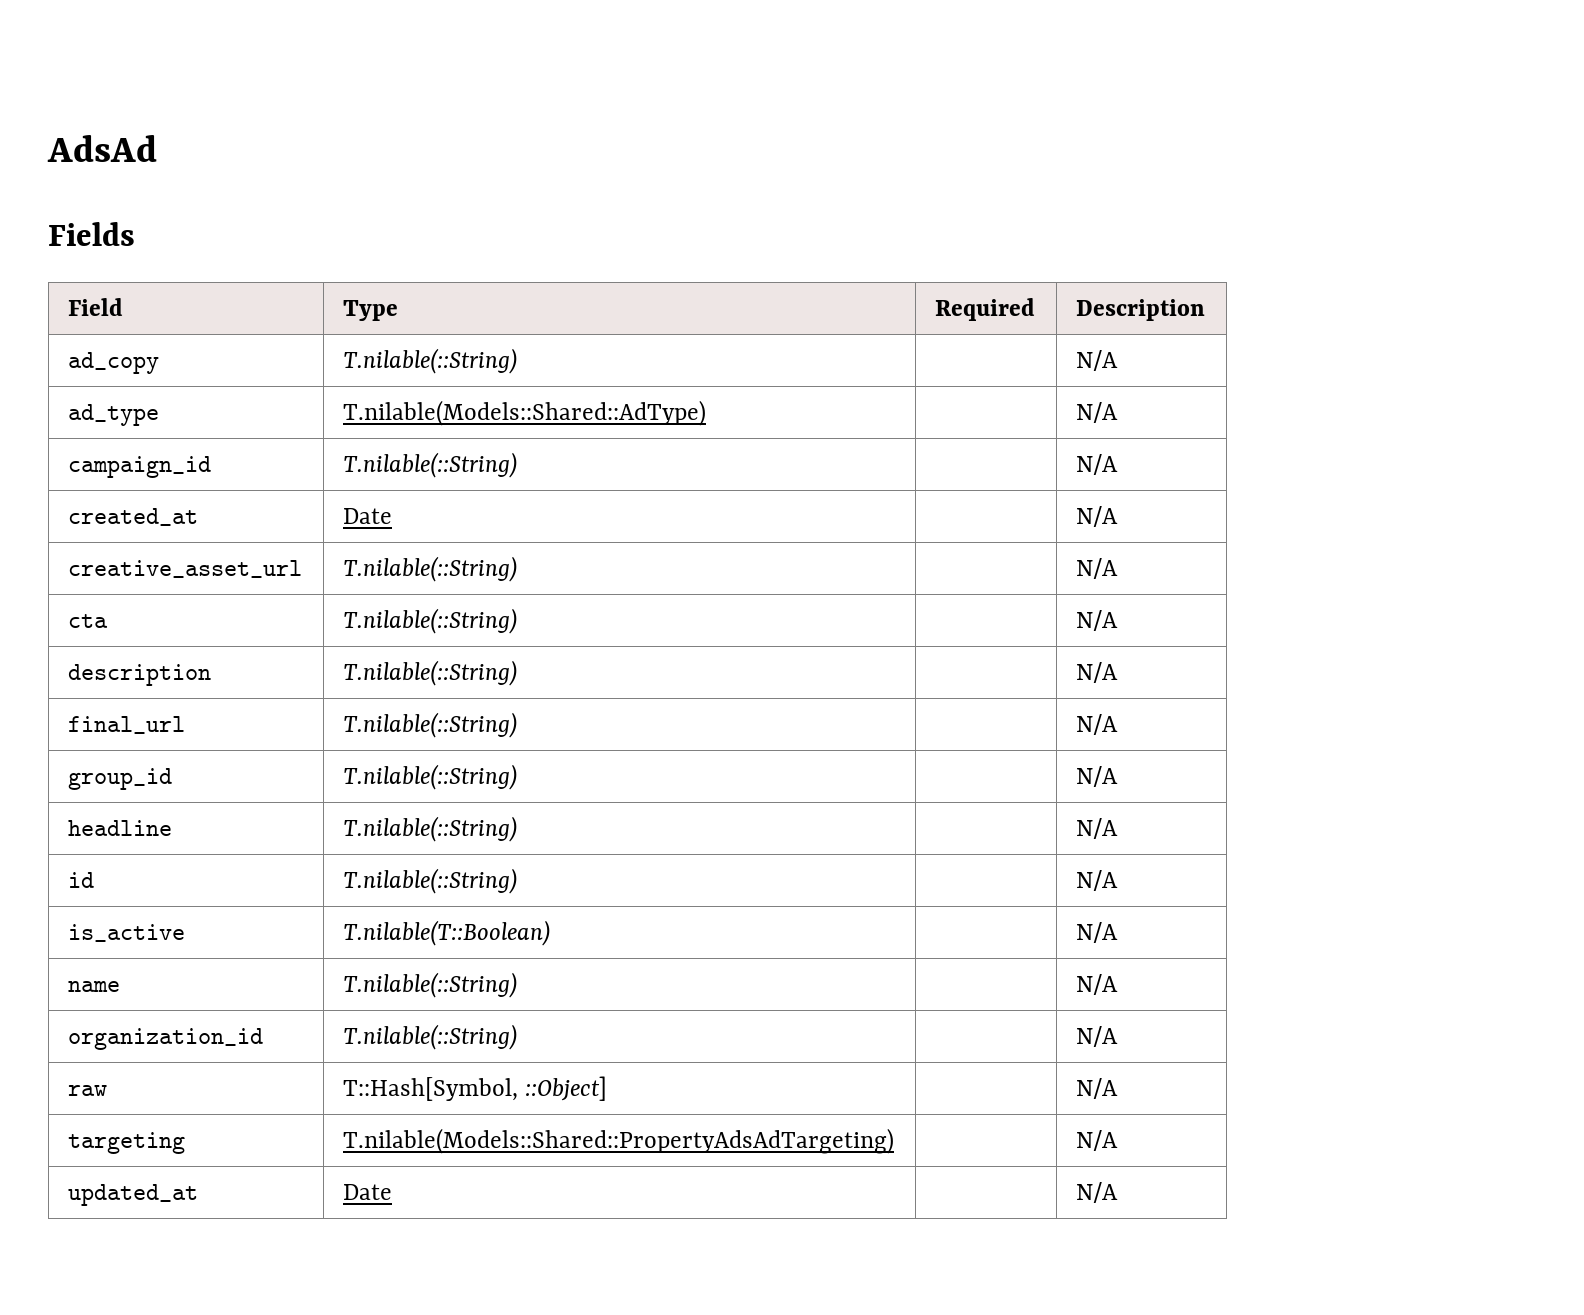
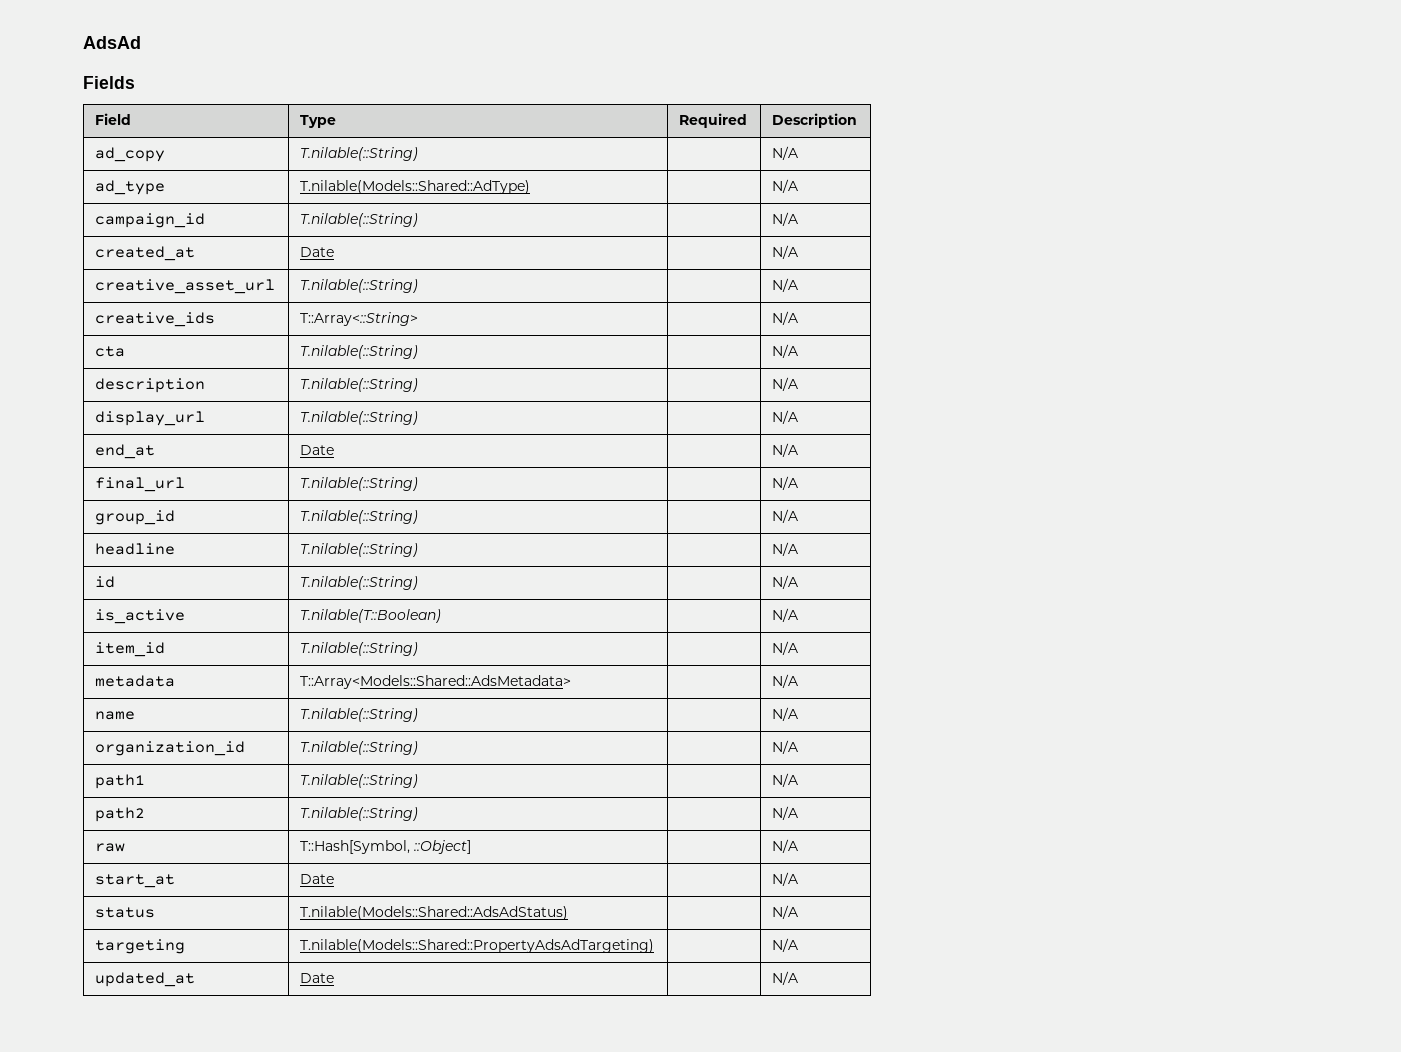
+ creative_ids | T::Array<::String> | | N/A
+ display_url | T.nilable(::String) | | N/A
+ end_at | Date | | N/A
+ item_id | T.nilable(::String) | | N/A
+ metadata | T::Array<Models::Shared::AdsMetadata> | | N/A
+ path1 | T.nilable(::String) | | N/A
+ path2 | T.nilable(::String) | | N/A
  raw | T::Hash[Symbol, ::Object] | | N/A
+ start_at | Date | | N/A
+ status | T.nilable(Models::Shared::AdsAdStatus) | | N/A

